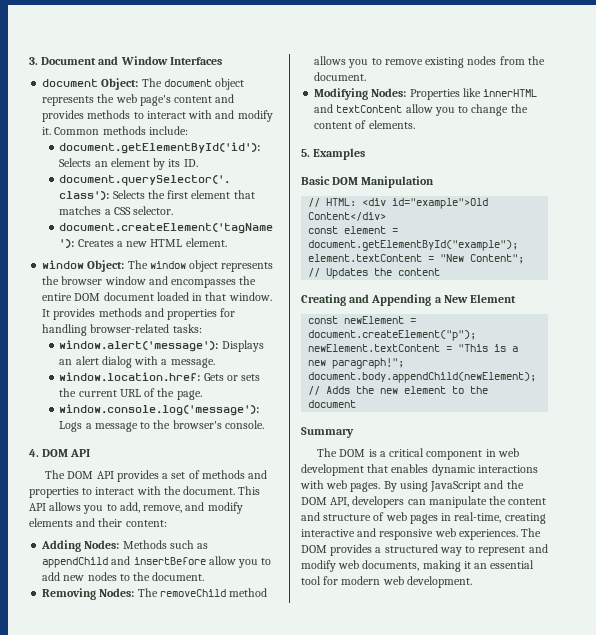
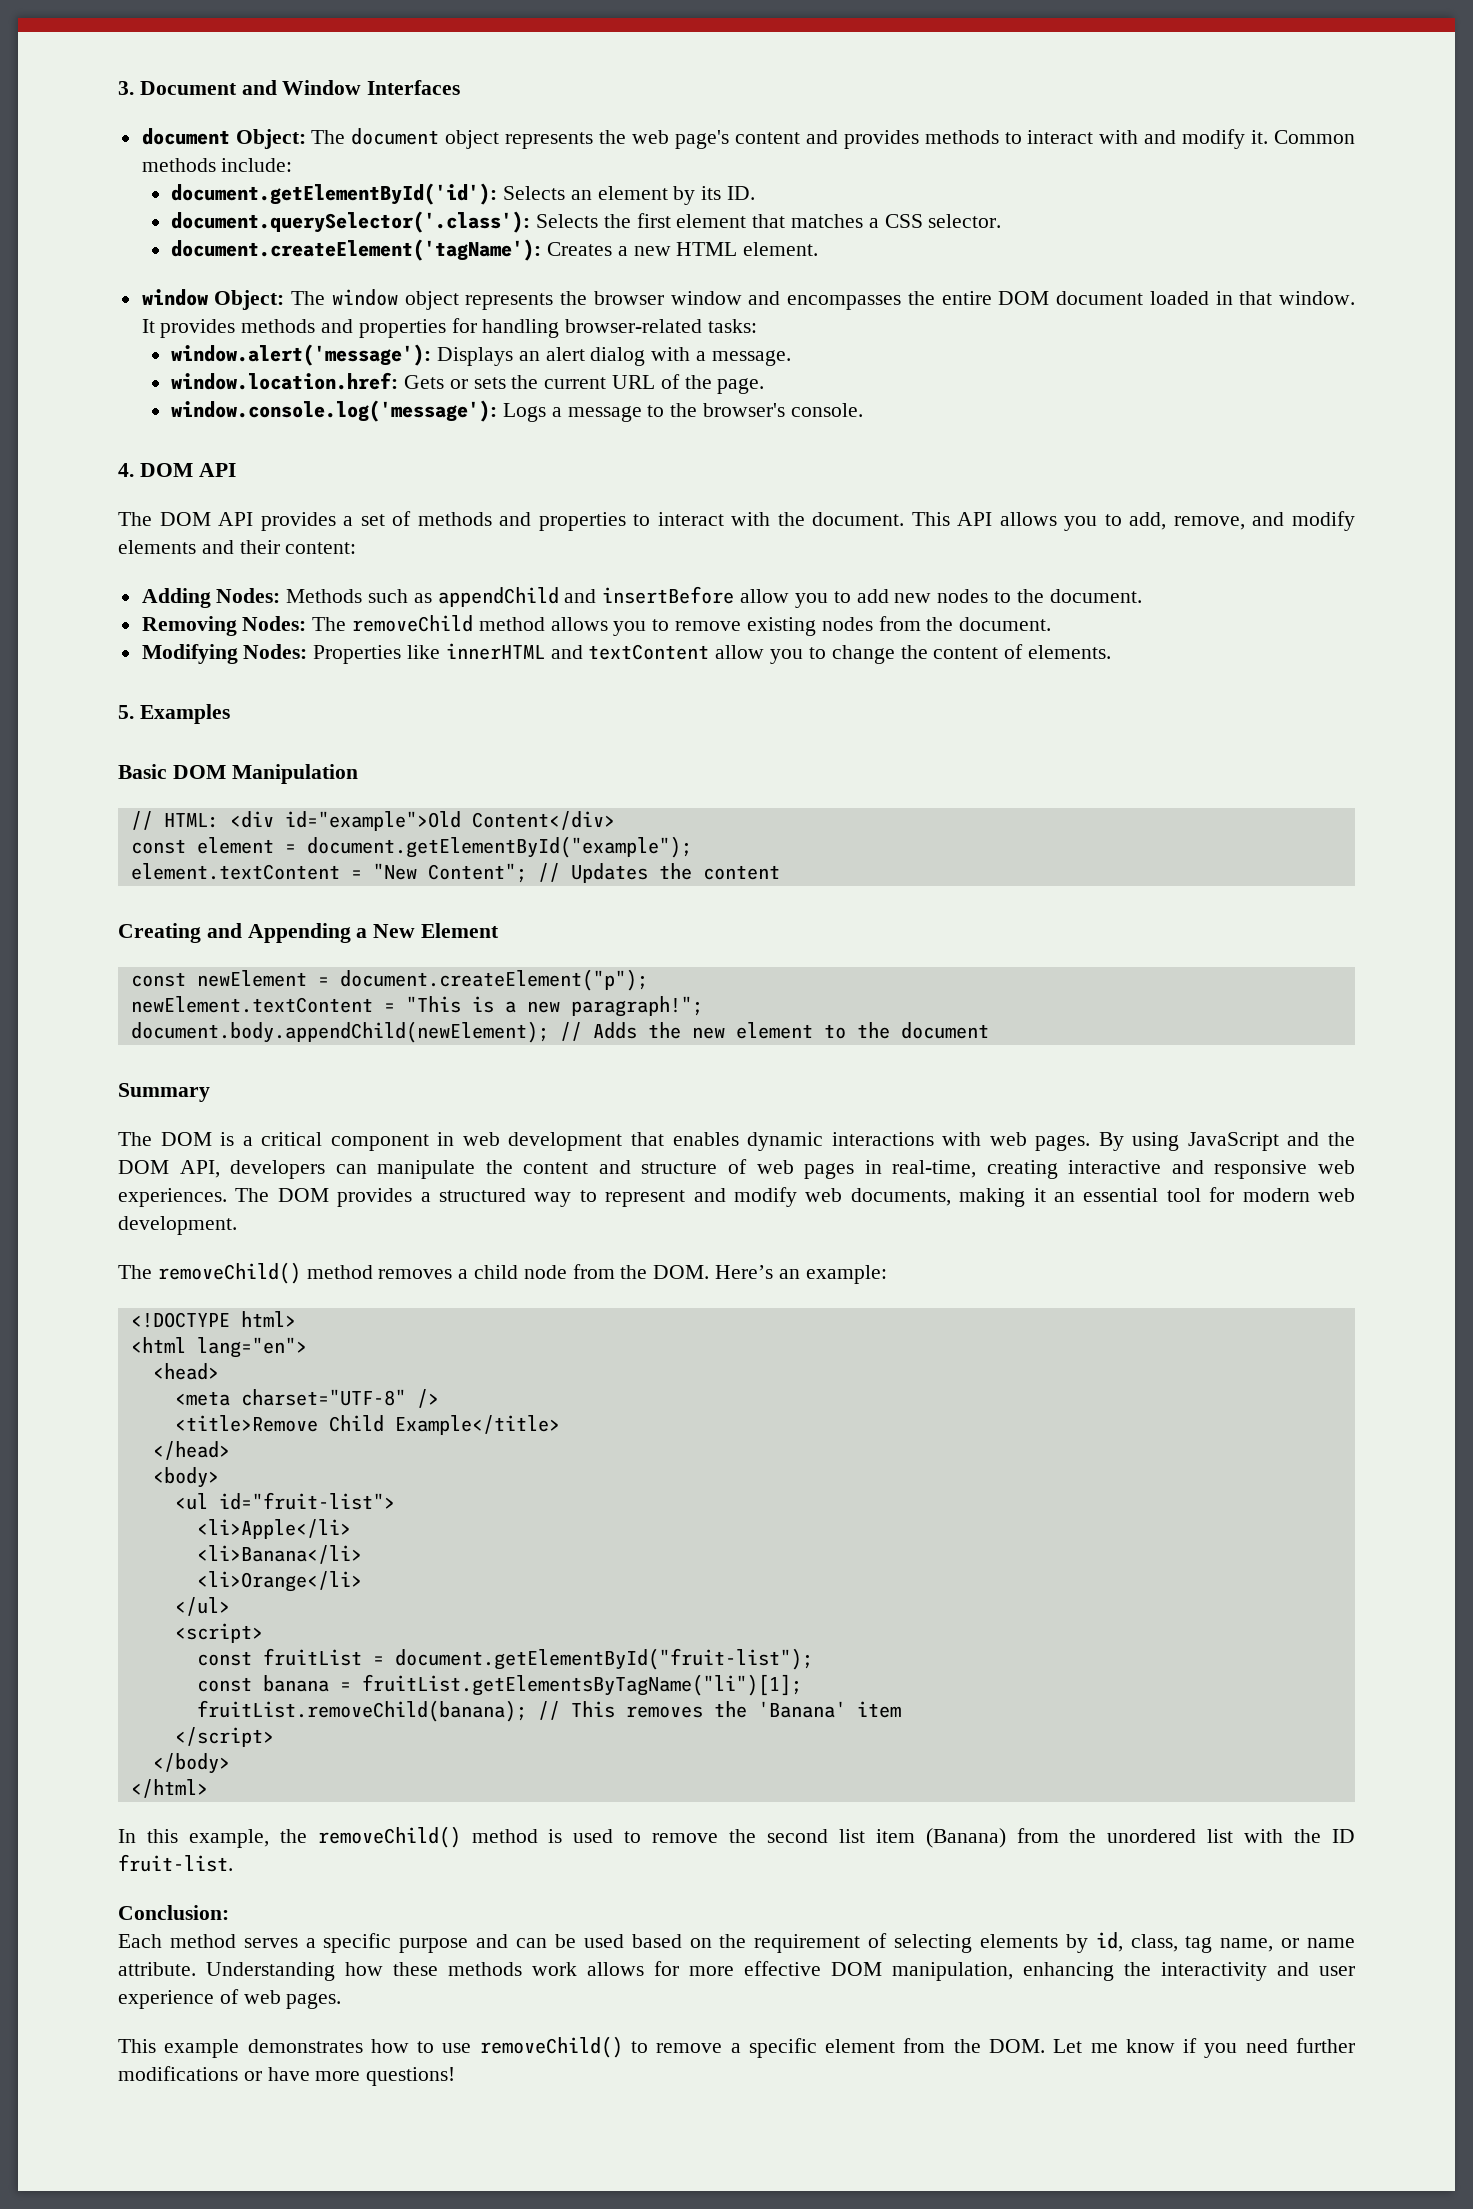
+ The removeChild() method removes a child node from the DOM. Here’s an example:
+ <!DOCTYPE html>
+ <html lang="en">
+ <head>
+ <meta charset="UTF-8" />
+ <title>Remove Child Example</title>
+ </head>
+ <body>
+ <ul id="fruit-list">
+ <li>Apple</li>
+ <li>Banana</li>
+ <li>Orange</li>
+ </ul>
+ <script>
+ const fruitList = document.getElementById("fruit-list");
+ const banana = fruitList.getElementsByTagName("li")[1];
+ fruitList.removeChild(banana); // This removes the 'Banana' item
+ </script>
+ </body>
+ </html>
+ In this example, the removeChild() method is used to remove the second list item (Banana) from the unordered list with the ID fruit-list.
+ Conclusion:
+ Each method serves a specific purpose and can be used based on the requirement of selecting elements by id, class, tag name, or name attribute. Understanding how these methods work allows for more effective DOM manipulation, enhancing the interactivity and user experience of web pages.
+ This example demonstrates how to use removeChild() to remove a specific element from the DOM. Let me know if you need further modifications or have more questions!

